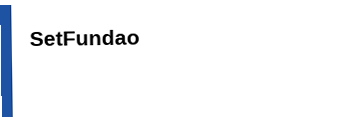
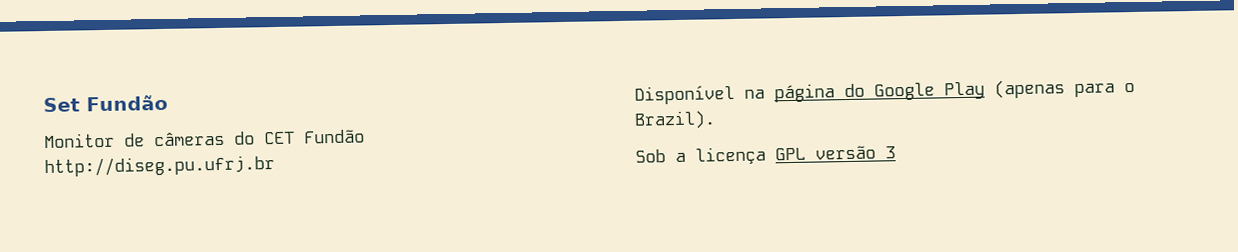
- SetFundao
+ Set Fundão
+ Monitor de câmeras do CET Fundão http://diseg.pu.ufrj.br
+ Disponível na página do Google Play (apenas para o Brazil).
+ Sob a licença GPL versão 3

